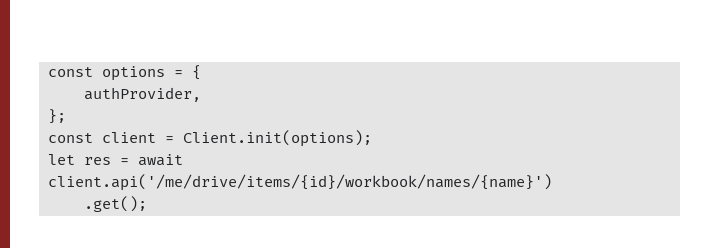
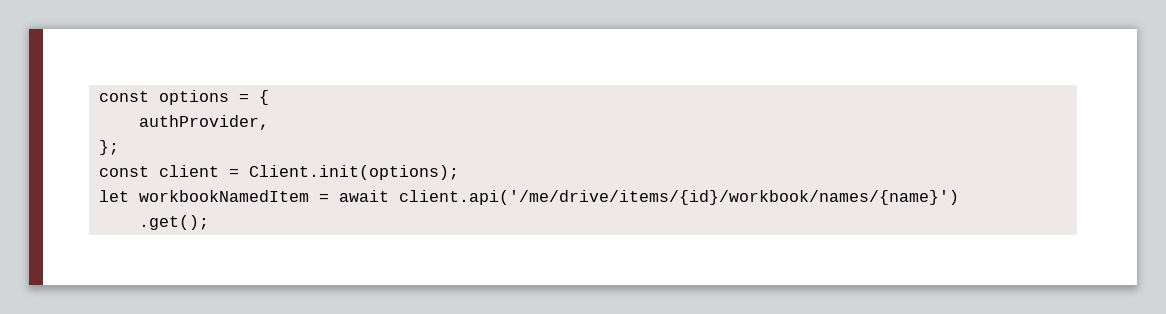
- let res = await client.api('/me/drive/items/{id}/workbook/names/{name}')
+ let workbookNamedItem = await client.api('/me/drive/items/{id}/workbook/names/{name}')

